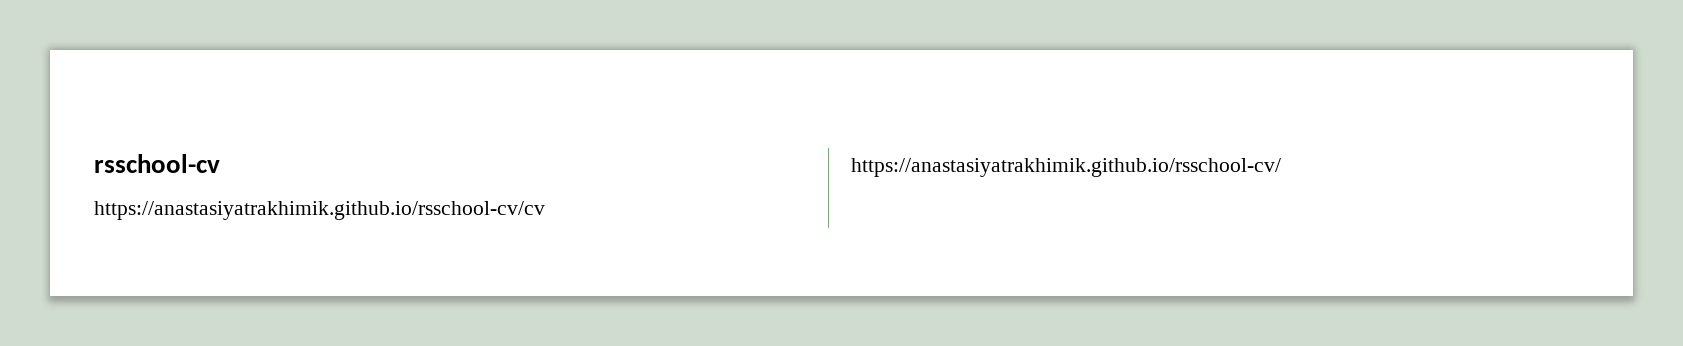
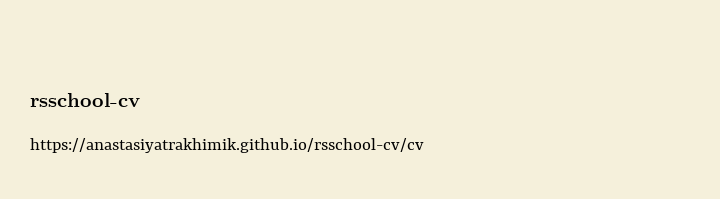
- https://anastasiyatrakhimik.github.io/rsschool-cv/cv https://anastasiyatrakhimik.github.io/rsschool-cv/
+ https://anastasiyatrakhimik.github.io/rsschool-cv/cv

